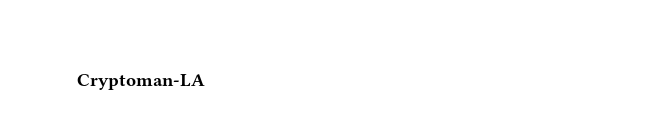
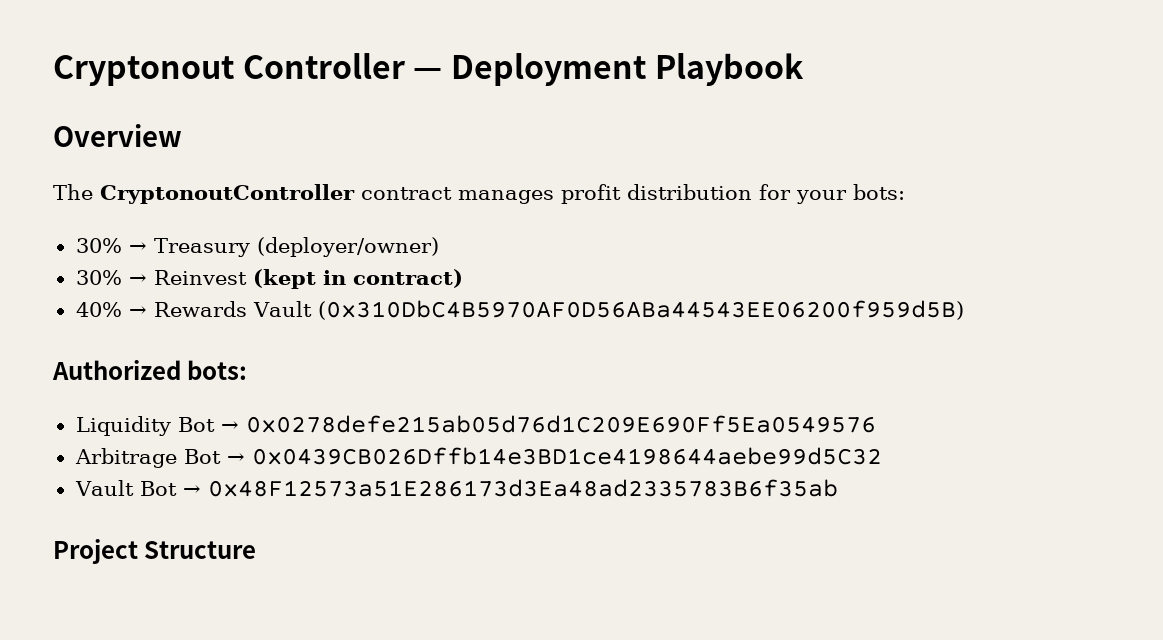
- Cryptoman-LA
+ Cryptonout Controller — Deployment Playbook
+ Overview
+ The CryptonoutController contract manages profit distribution for your bots:
+ 30% → Treasury (deployer/owner)
+ 30% → Reinvest (kept in contract)
+ 40% → Rewards Vault (0x310DbC4B5970AF0D56ABa44543EE06200f959d5B)
+ Authorized bots:
+ Liquidity Bot → 0x0278defe215ab05d76d1C209E690Ff5Ea0549576
+ Arbitrage Bot → 0x0439CB026Dffb14e3BD1ce4198644aebe99d5C32
+ Vault Bot → 0x48F12573a51E286173d3Ea48ad2335783B6f35ab
+ Project Structure

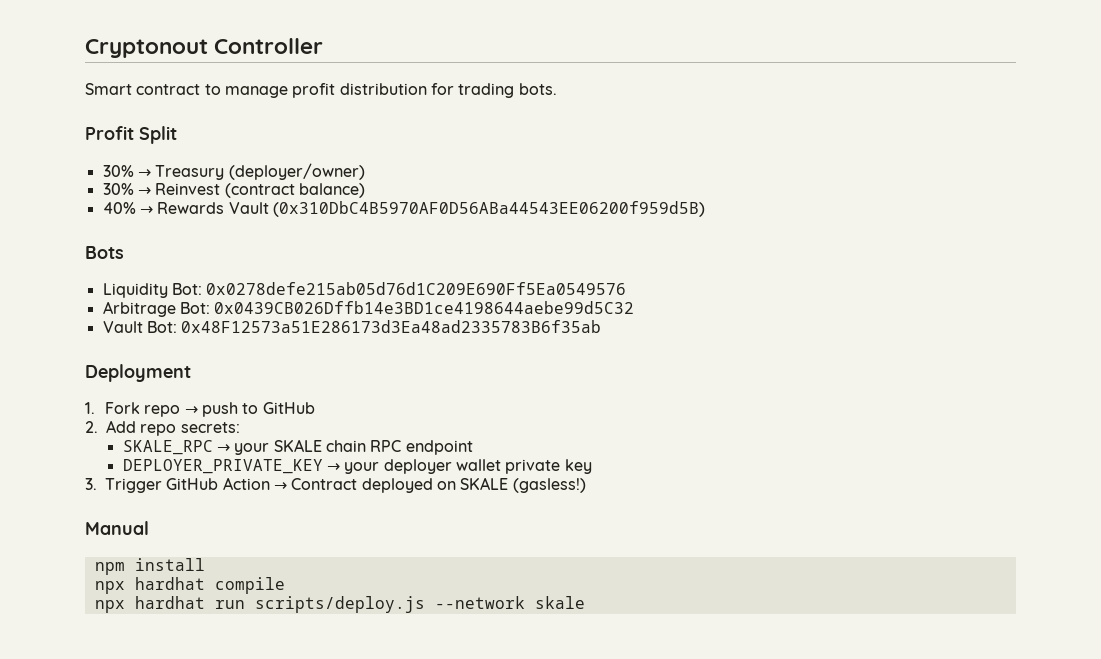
- Cryptonout Controller — Deployment Playbook
- Overview
- The CryptonoutController contract manages profit distribution for your bots:
+ Cryptonout Controller
+ Smart contract to manage profit distribution for trading bots.
+ Profit Split
- 30% → Reinvest (kept in contract)
+ 30% → Reinvest (contract balance)
- Authorized bots:
+ Bots
- Liquidity Bot → 0x0278defe215ab05d76d1C209E690Ff5Ea0549576
+ Liquidity Bot: 0x0278defe215ab05d76d1C209E690Ff5Ea0549576
- Arbitrage Bot → 0x0439CB026Dffb14e3BD1ce4198644aebe99d5C32
+ Arbitrage Bot: 0x0439CB026Dffb14e3BD1ce4198644aebe99d5C32
- Vault Bot → 0x48F12573a51E286173d3Ea48ad2335783B6f35ab
+ Vault Bot: 0x48F12573a51E286173d3Ea48ad2335783B6f35ab
- Project Structure
+ Deployment
+ 1. Fork repo → push to GitHub
+ 2. Add repo secrets:
+ SKALE_RPC → your SKALE chain RPC endpoint
+ DEPLOYER_PRIVATE_KEY → your deployer wallet private key
+ 3. Trigger GitHub Action → Contract deployed on SKALE (gasless!)
+ Manual
+ npm install
+ npx hardhat compile
+ npx hardhat run scripts/deploy.js --network skale

